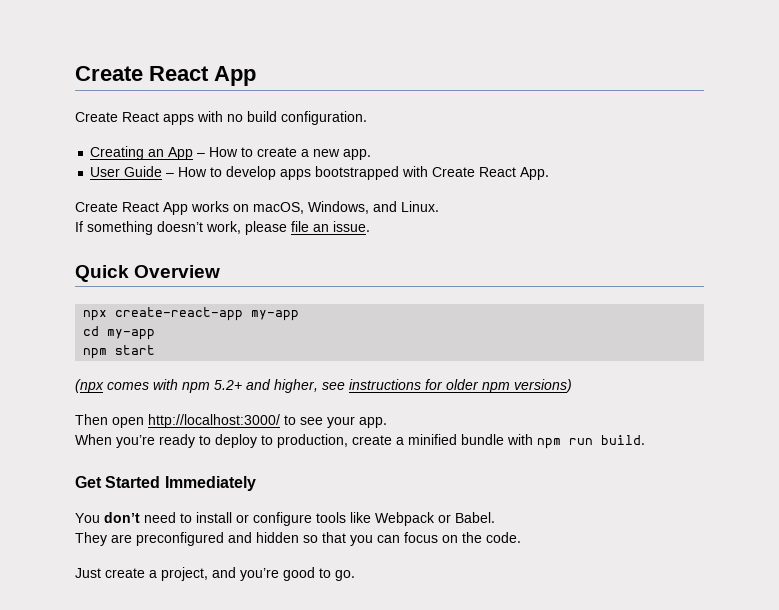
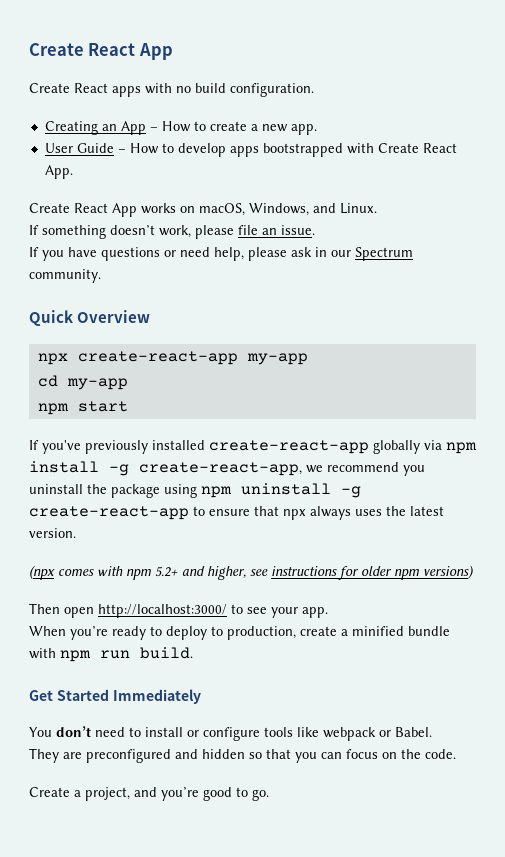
+ If you have questions or need help, please ask in our Spectrum community.
+ If you've previously installed create-react-app globally via npm install -g create-react-app, we recommend you uninstall the package using npm uninstall -g create-react-app to ensure that npx always uses the latest version.
- You don’t need to install or configure tools like Webpack or Babel.
+ You don’t need to install or configure tools like webpack or Babel.
- Just create a project, and you’re good to go.
+ Create a project, and you’re good to go.

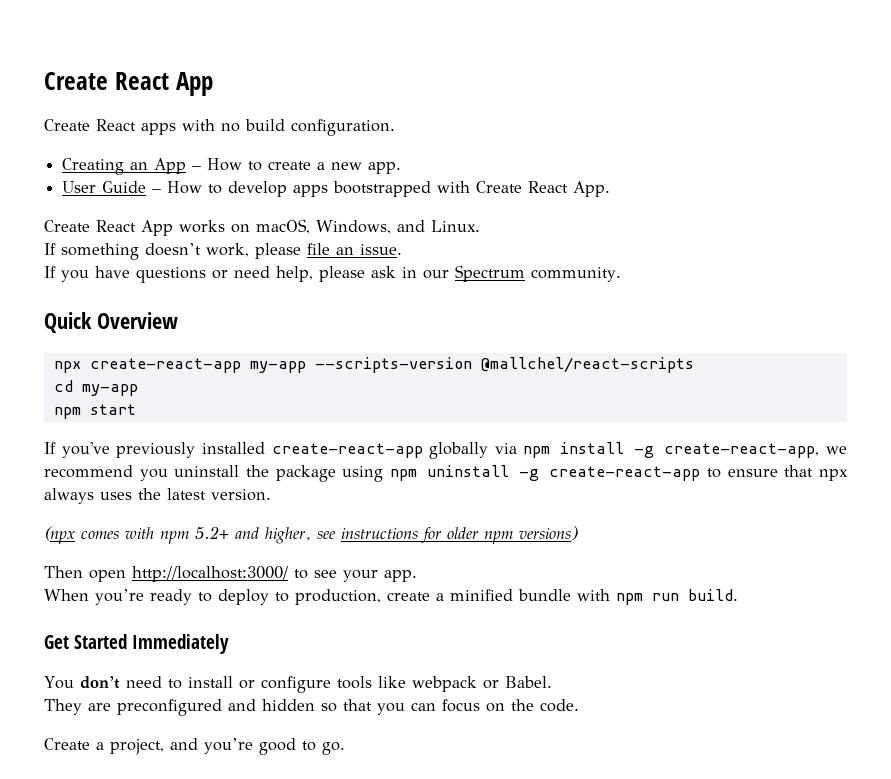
- npx create-react-app my-app
+ npx create-react-app my-app --scripts-version @mallchel/react-scripts

